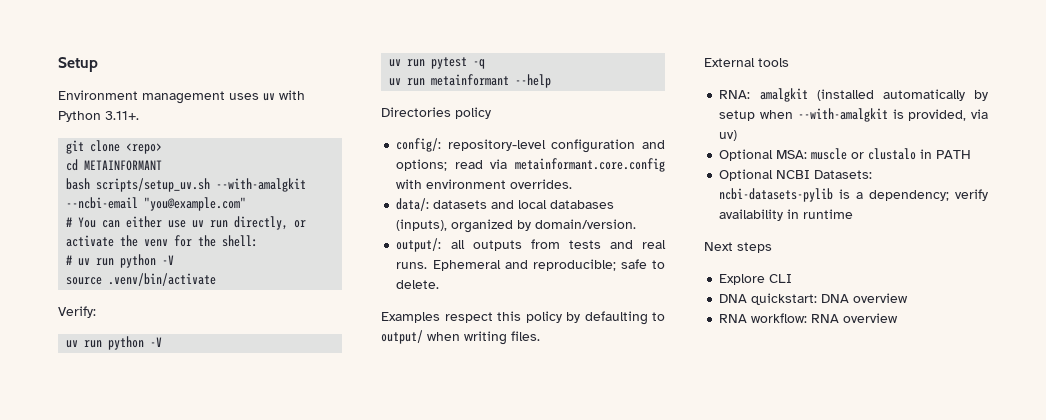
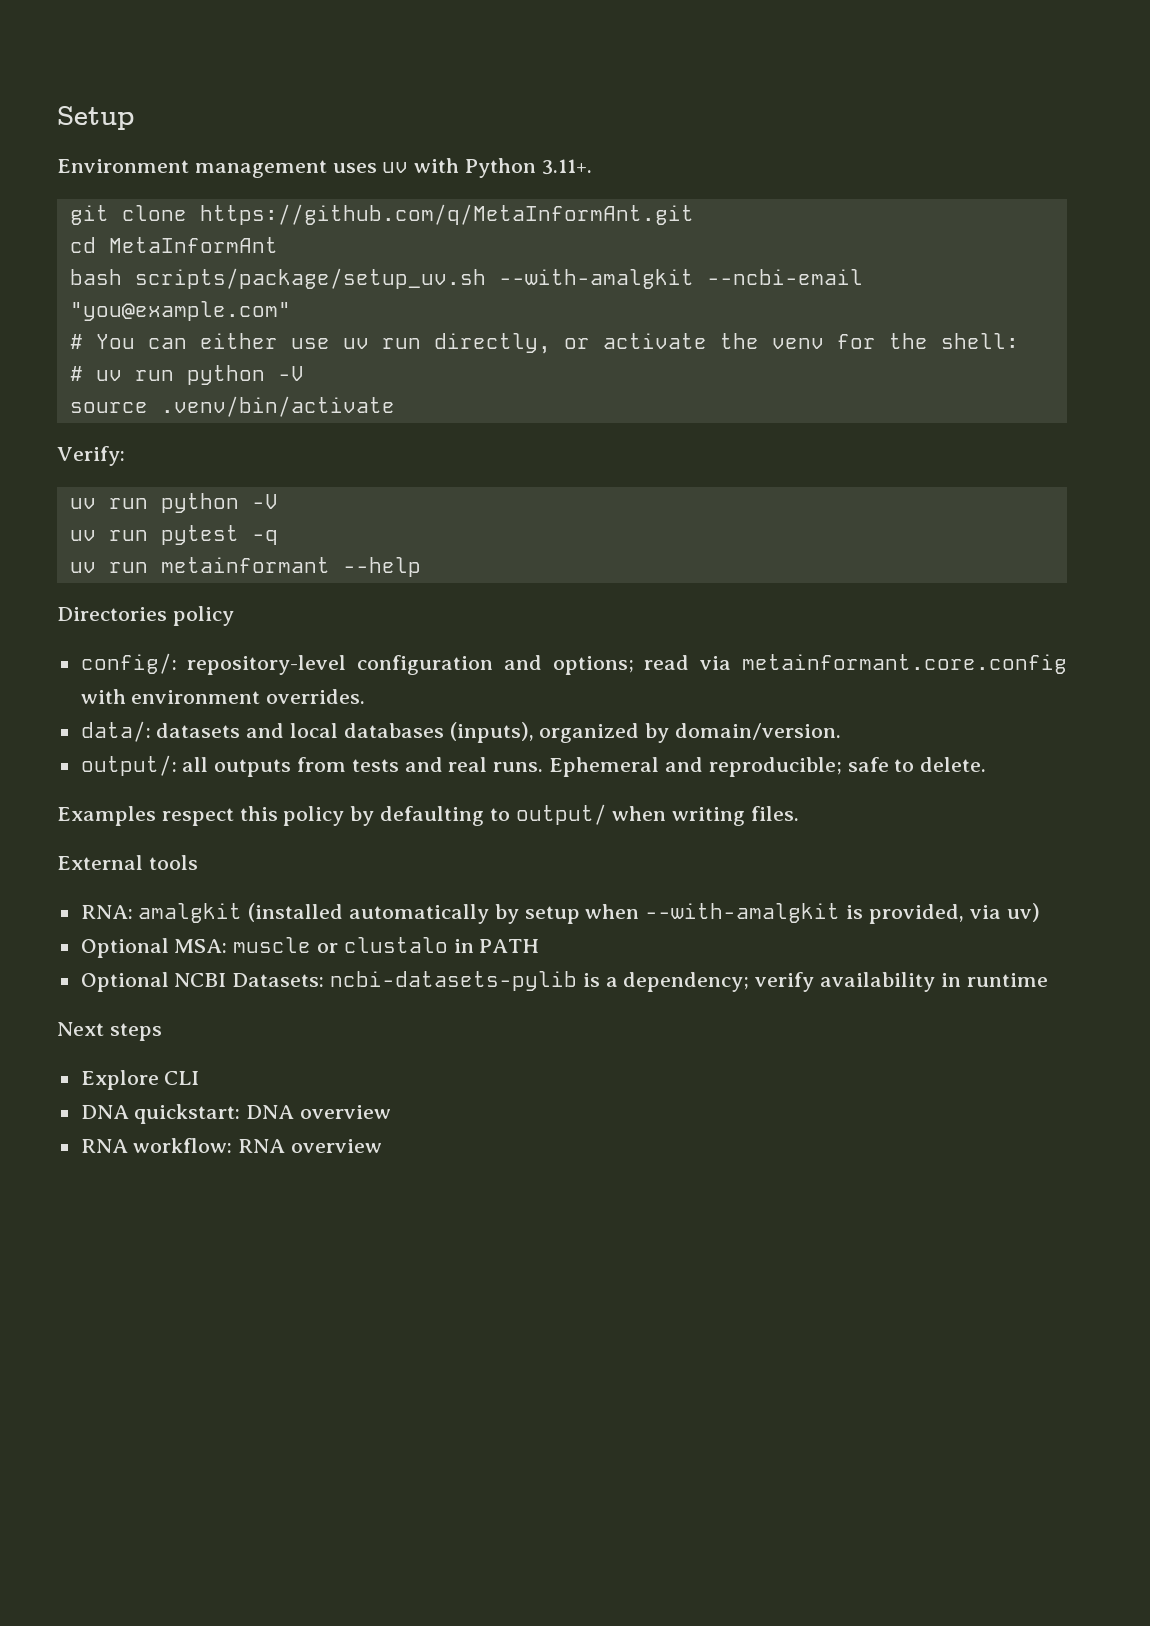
- git clone <repo>
+ git clone https://github.com/q/MetaInformAnt.git
- cd METAINFORMANT
+ cd MetaInformAnt
- bash scripts/setup_uv.sh --with-amalgkit --ncbi-email "you@example.com"
+ bash scripts/package/setup_uv.sh --with-amalgkit --ncbi-email "you@example.com"

